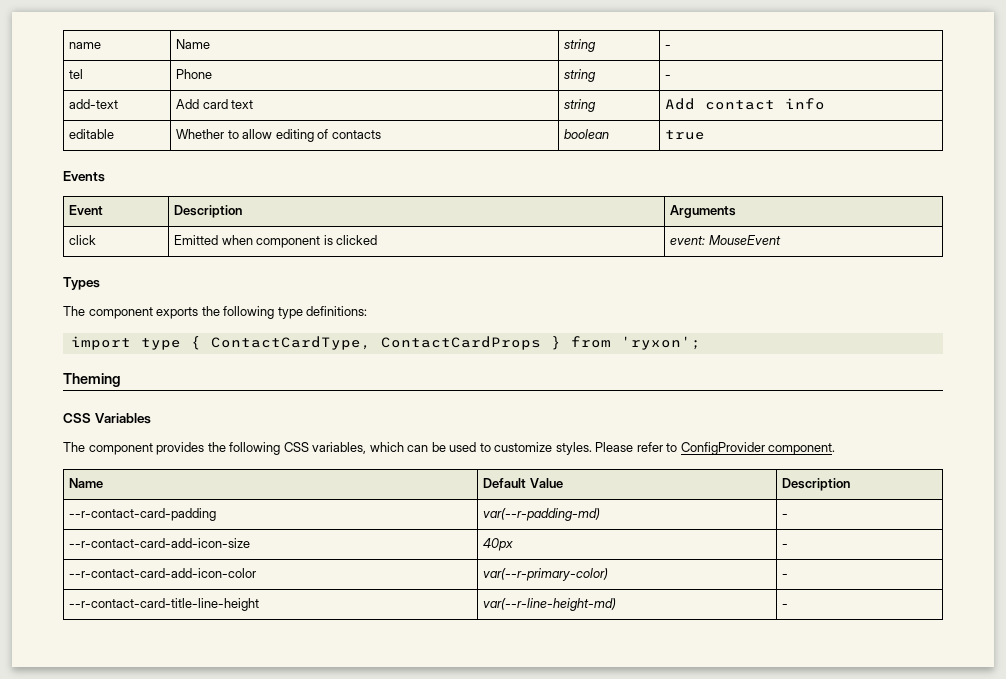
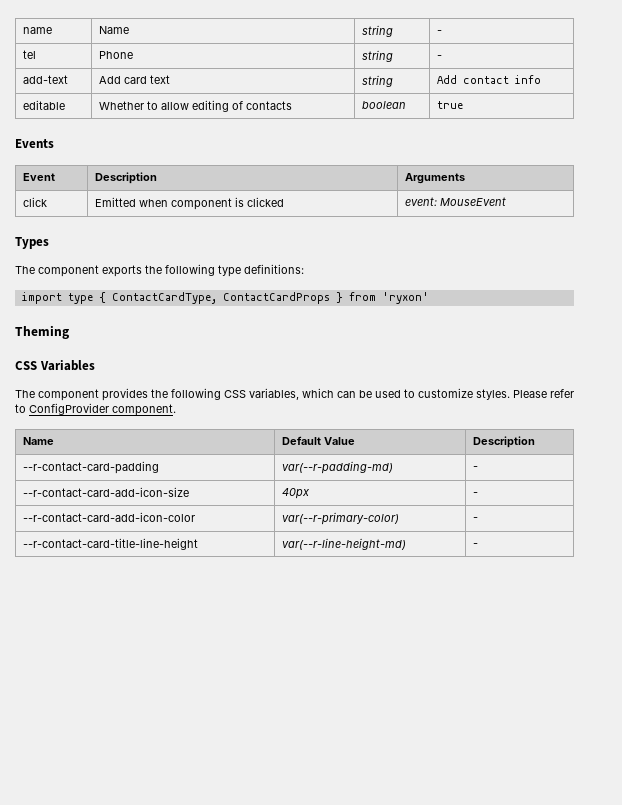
- import type { ContactCardType, ContactCardProps } from 'ryxon';
+ import type { ContactCardType, ContactCardProps } from 'ryxon'

